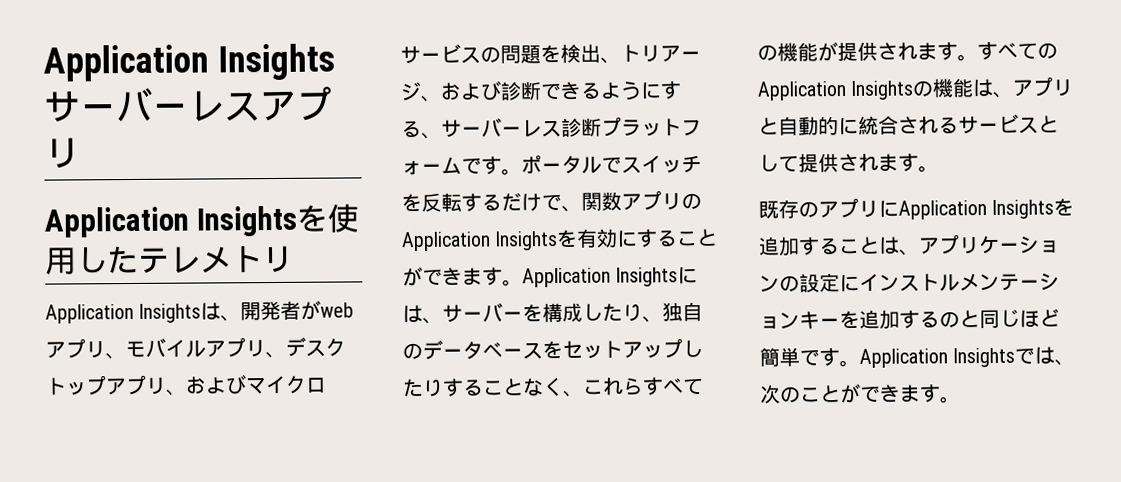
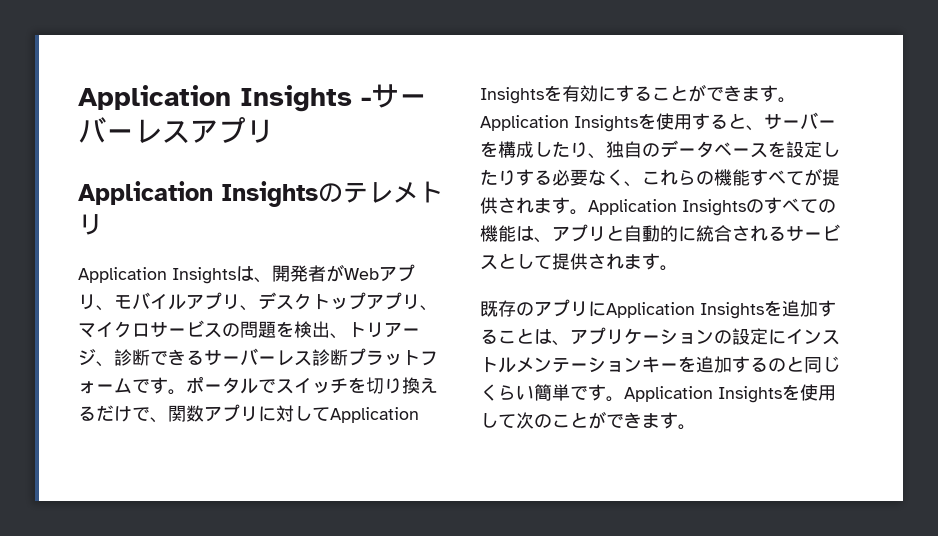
- Application Insightsサーバーレスアプリ
+ Application Insights -サーバーレスアプリ
- Application Insightsを使用したテレメトリ
+ Application Insightsのテレメトリ
- Application Insightsは、開発者がwebアプリ、モバイルアプリ、デスクトップアプリ、およびマイクロサービスの問題を検出、トリアージ、および診断できるようにする、サーバーレス診断プラットフォームです。
+ Application Insightsは、開発者がWebアプリ、モバイルアプリ、デスクトップアプリ、マイクロサービスの問題を検出、トリアージ、診断できるサーバーレス診断プラットフォームです。
- ポータルでスイッチを反転するだけで、関数アプリのApplication Insightsを有効にすることができます。
+ ポータルでスイッチを切り換えるだけで、関数アプリに対してApplication Insightsを有効にすることができます。
- Application Insightsには、サーバーを構成したり、独自のデータベースをセットアップしたりすることなく、これらすべての機能が提供されます。
+ Application Insightsを使用すると、サーバーを構成したり、独自のデータベースを設定したりする必要なく、これらの機能すべてが提供されます。
- すべてのApplication Insightsの機能は、アプリと自動的に統合されるサービスとして提供されます。
+ Application Insightsのすべての機能は、アプリと自動的に統合されるサービスとして提供されます。
- 既存のアプリにApplication Insightsを追加することは、アプリケーションの設定にインストルメンテーションキーを追加するのと同じほど簡単です。
+ 既存のアプリにApplication Insightsを追加することは、アプリケーションの設定にインストルメンテーションキーを追加するのと同じくらい簡単です。
- Application Insightsでは、次のことができます。
+ Application Insightsを使用して次のことができます。

